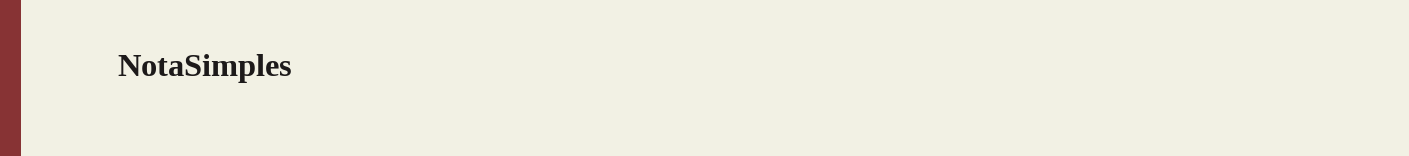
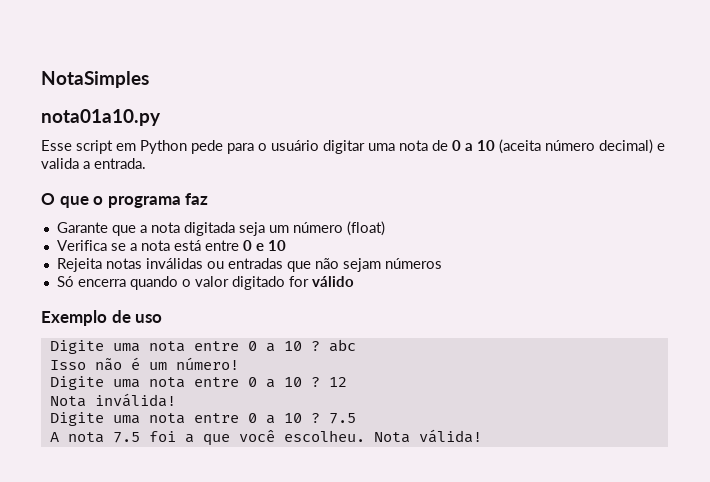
+ nota01a10.py
+ Esse script em Python pede para o usuário digitar uma nota de 0 a 10 (aceita número decimal) e valida a entrada.
+ O que o programa faz
+ Garante que a nota digitada seja um número (float)
+ Verifica se a nota está entre 0 e 10
+ Rejeita notas inválidas ou entradas que não sejam números
+ Só encerra quando o valor digitado for válido
+ Exemplo de uso
+ Digite uma nota entre 0 a 10 ? abc
+ Isso não é um número!
+ Digite uma nota entre 0 a 10 ? 12
+ Nota inválida!
+ Digite uma nota entre 0 a 10 ? 7.5
+ A nota 7.5 foi a que você escolheu. Nota válida!

